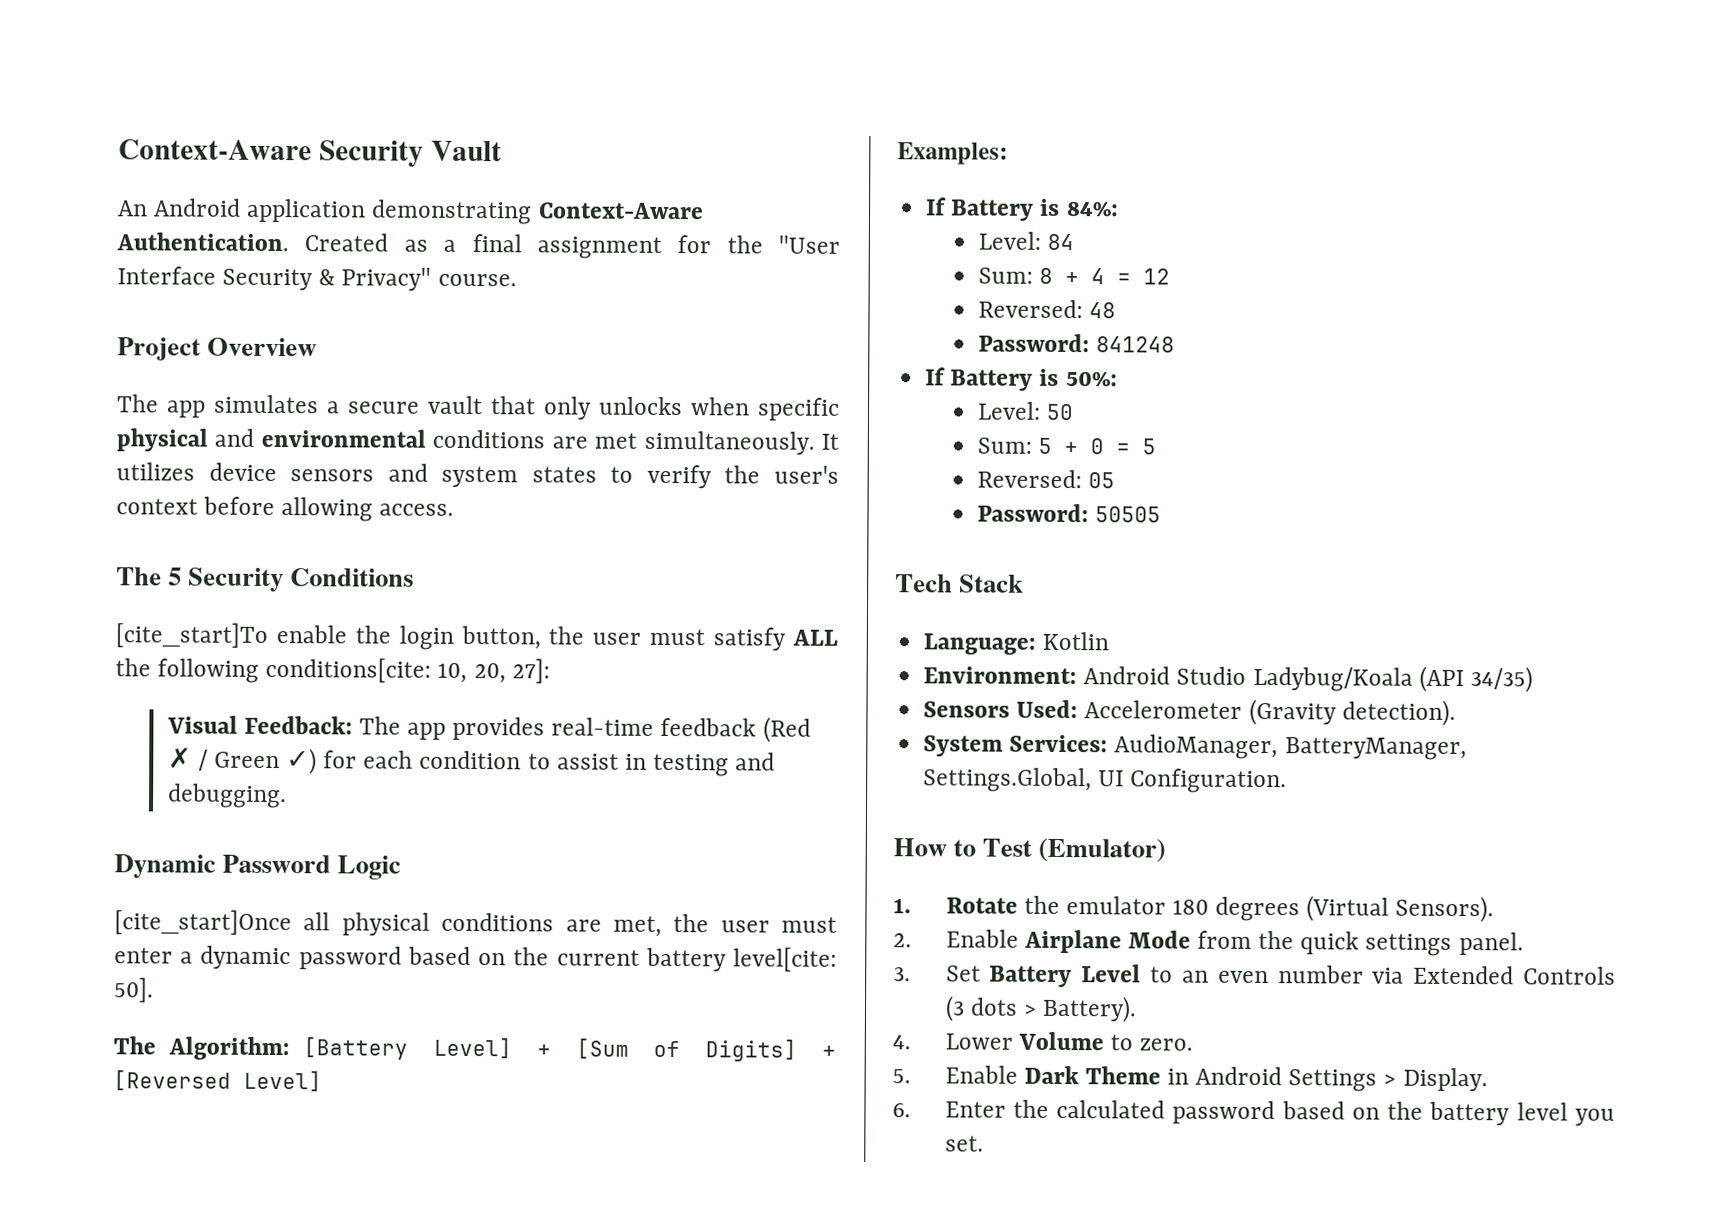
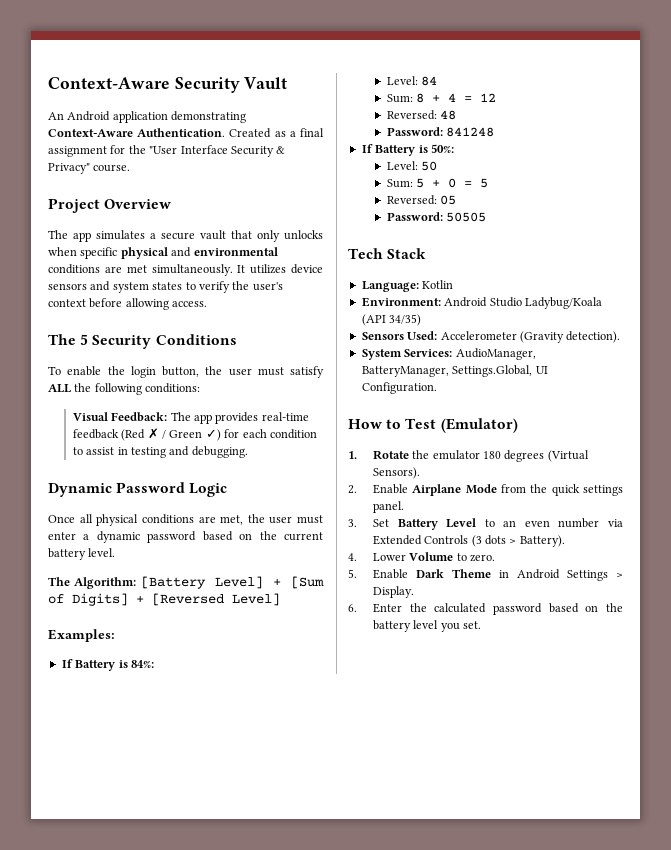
- [cite_start]To enable the login button, the user must satisfy ALL the following conditions[cite: 10, 20, 27]:
+ To enable the login button, the user must satisfy ALL the following conditions:
- [cite_start]Once all physical conditions are met, the user must enter a dynamic password based on the current battery level[cite: 50].
+ Once all physical conditions are met, the user must enter a dynamic password based on the current battery level.

